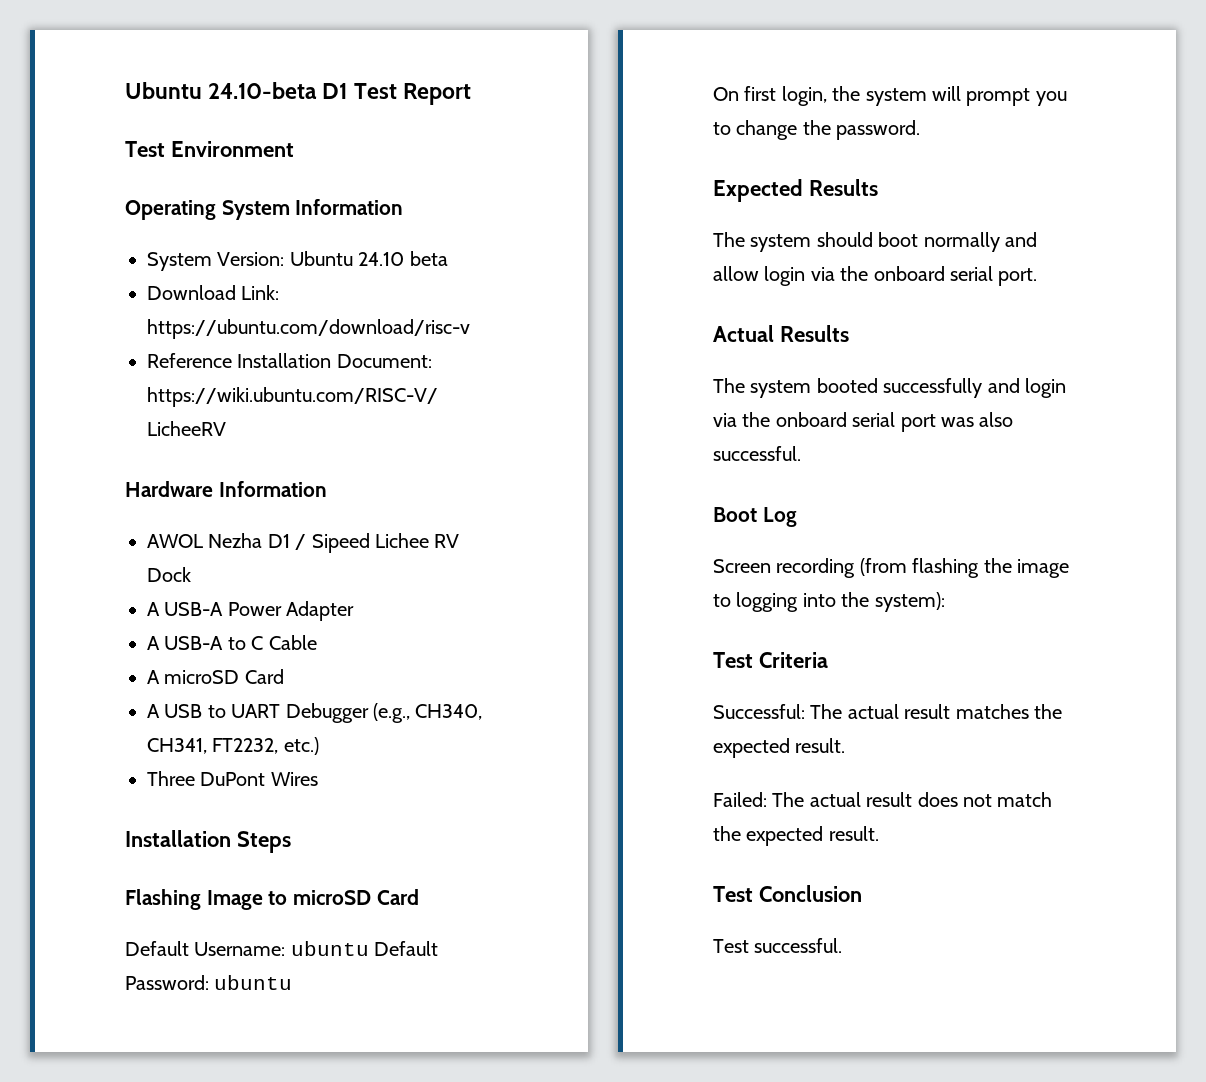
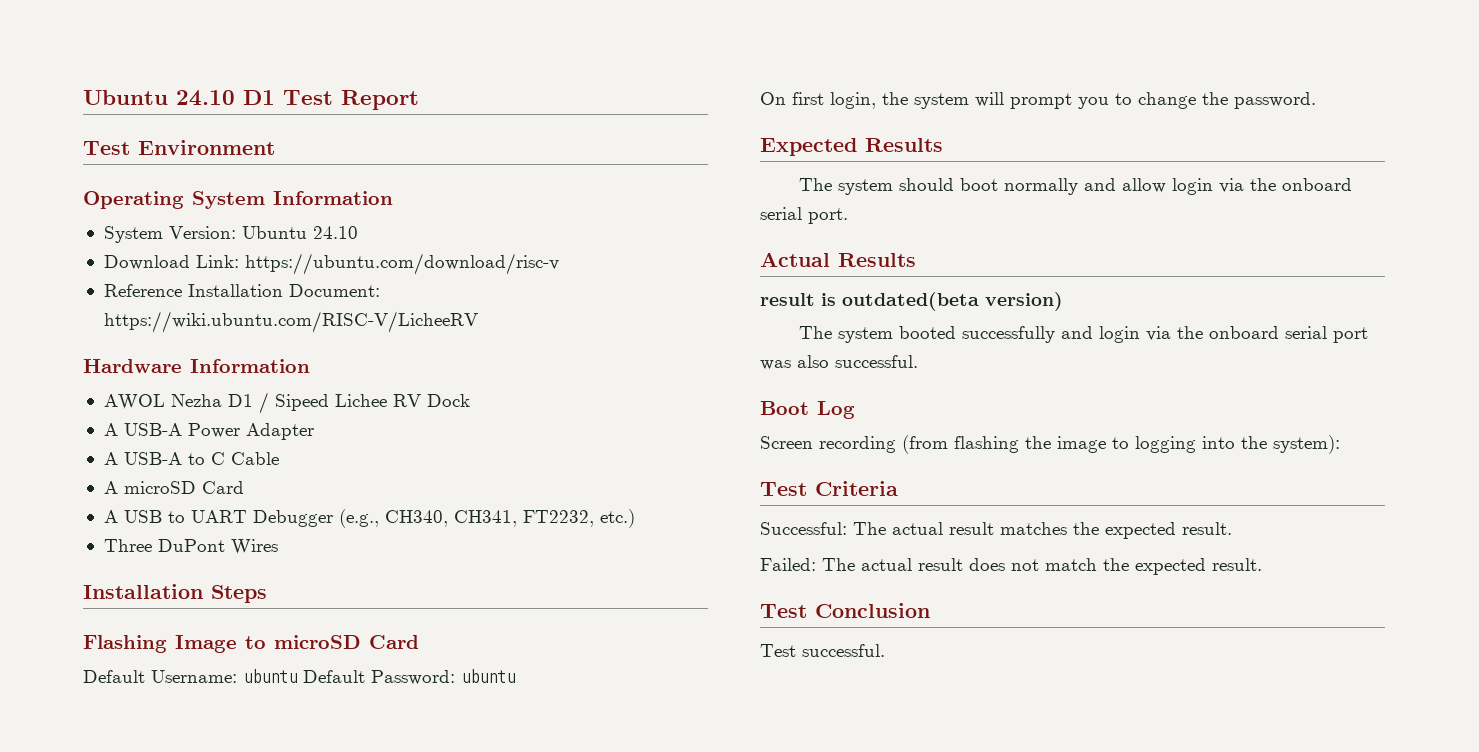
- Ubuntu 24.10-beta D1 Test Report
+ Ubuntu 24.10 D1 Test Report
- System Version: Ubuntu 24.10 beta
+ System Version: Ubuntu 24.10
+ result is outdated(beta version)

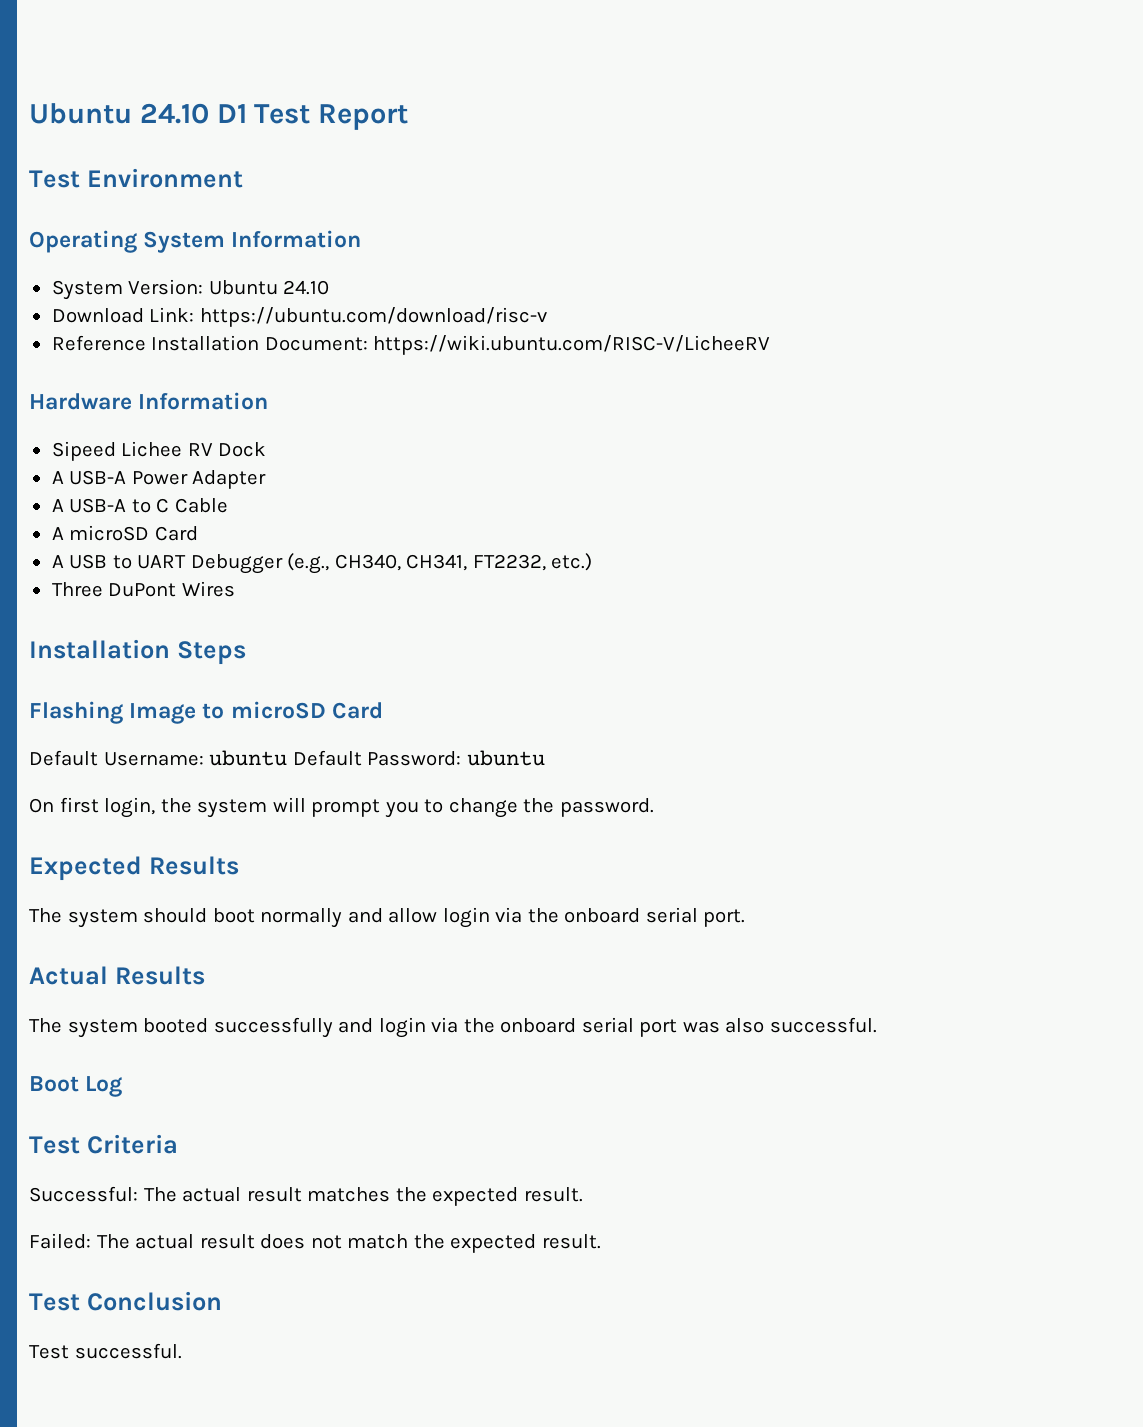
- AWOL Nezha D1 / Sipeed Lichee RV Dock
+ Sipeed Lichee RV Dock
- result is outdated(beta version)
- Screen recording (from flashing the image to logging into the system):

